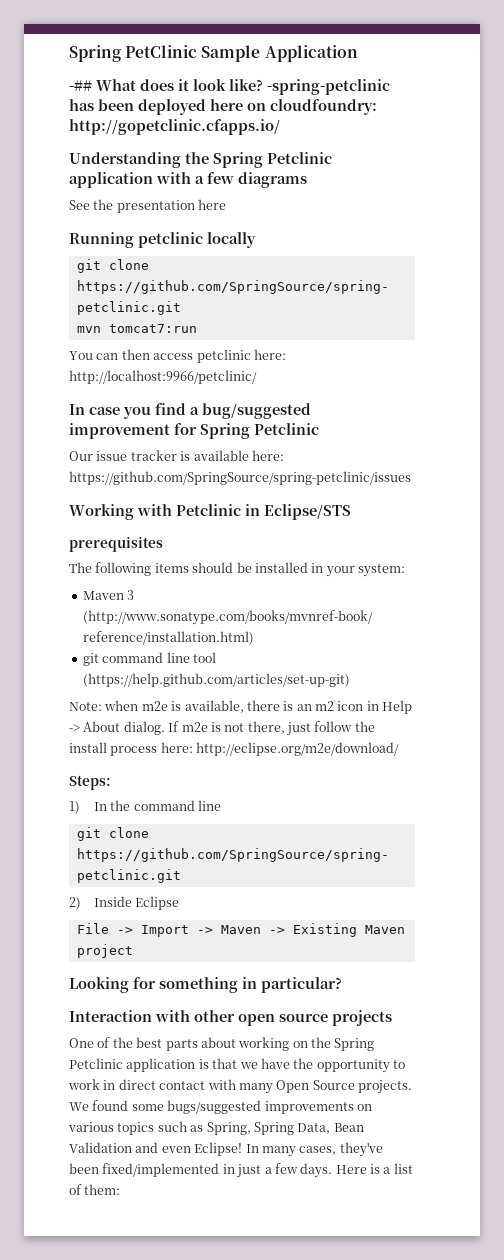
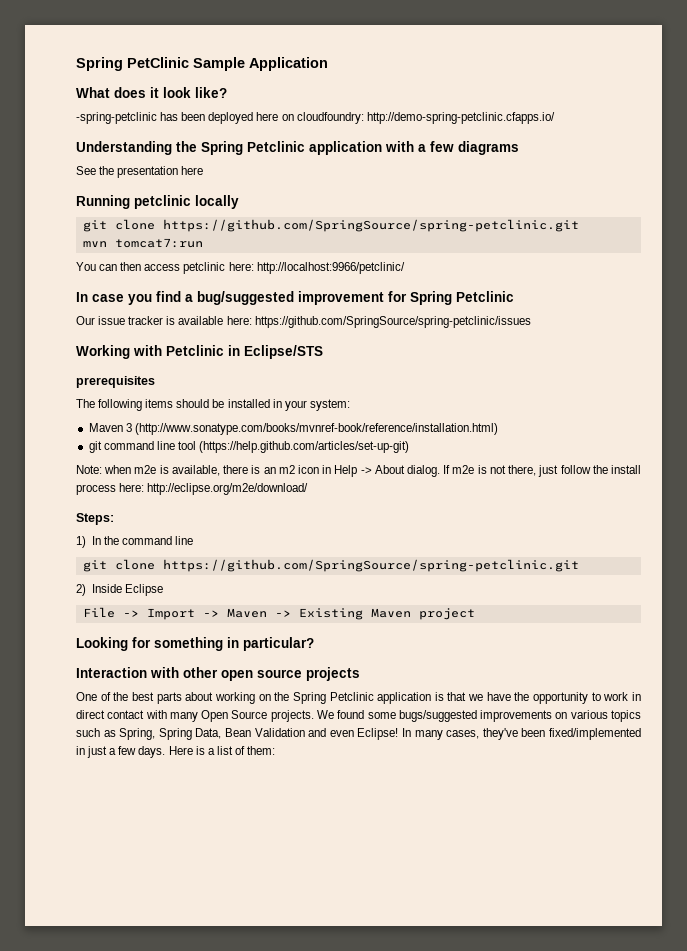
- -## What does it look like? -spring-petclinic has been deployed here on cloudfoundry: http://gopetclinic.cfapps.io/
+ What does it look like?
+ -spring-petclinic has been deployed here on cloudfoundry: http://demo-spring-petclinic.cfapps.io/

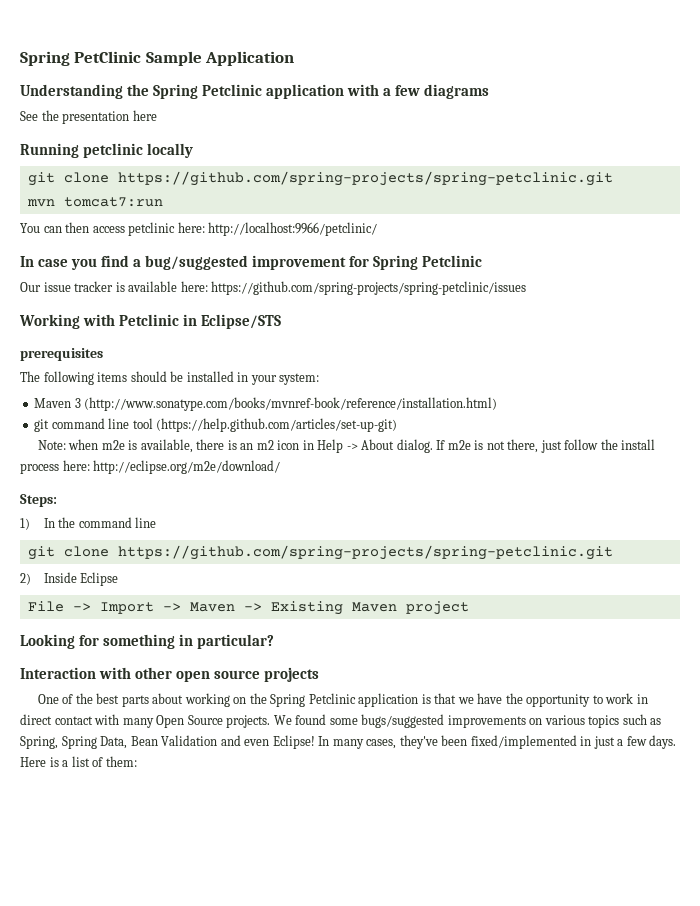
- What does it look like?
- -spring-petclinic has been deployed here on cloudfoundry: http://demo-spring-petclinic.cfapps.io/
  Running petclinic locally
- git clone https://github.com/SpringSource/spring-petclinic.git
+ git clone https://github.com/spring-projects/spring-petclinic.git
- Our issue tracker is available here: https://github.com/SpringSource/spring-petclinic/issues
+ Our issue tracker is available here: https://github.com/spring-projects/spring-petclinic/issues
  1) In the command line
- git clone https://github.com/SpringSource/spring-petclinic.git
+ git clone https://github.com/spring-projects/spring-petclinic.git

